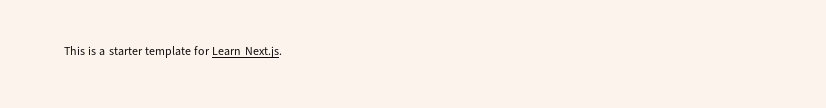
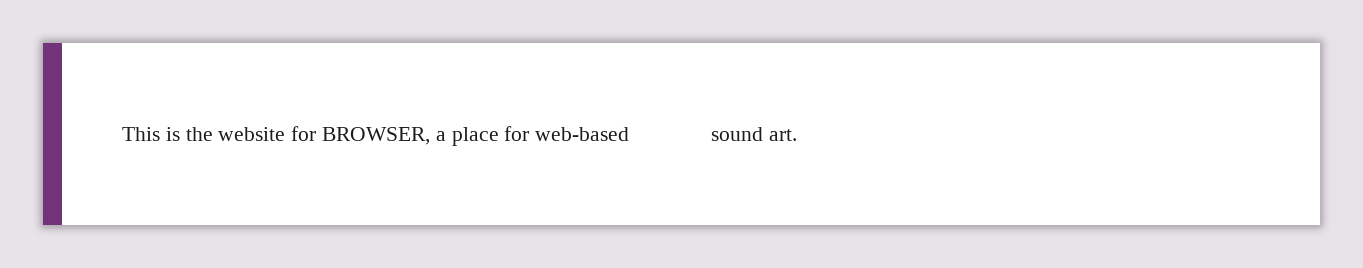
- This is a starter template for Learn Next.js.
+ This is the website for BROWSER, a place for web-based sound art.

